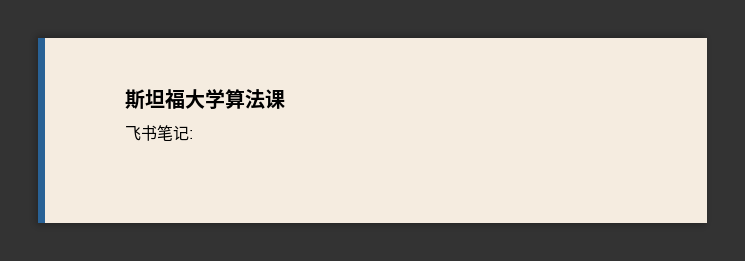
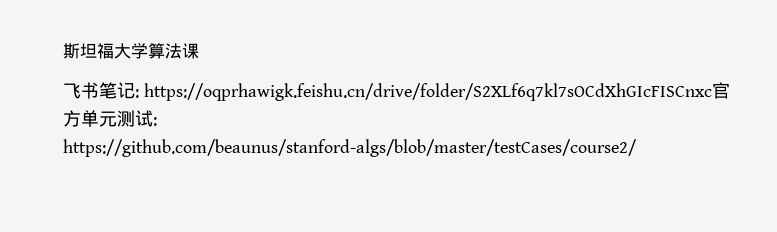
- 飞书笔记:
+ 飞书笔记: https://oqprhawigk.feishu.cn/drive/folder/S2XLf6q7kl7sOCdXhGIcFISCnxc官方单元测试: https://github.com/beaunus/stanford-algs/blob/master/testCases/course2/

